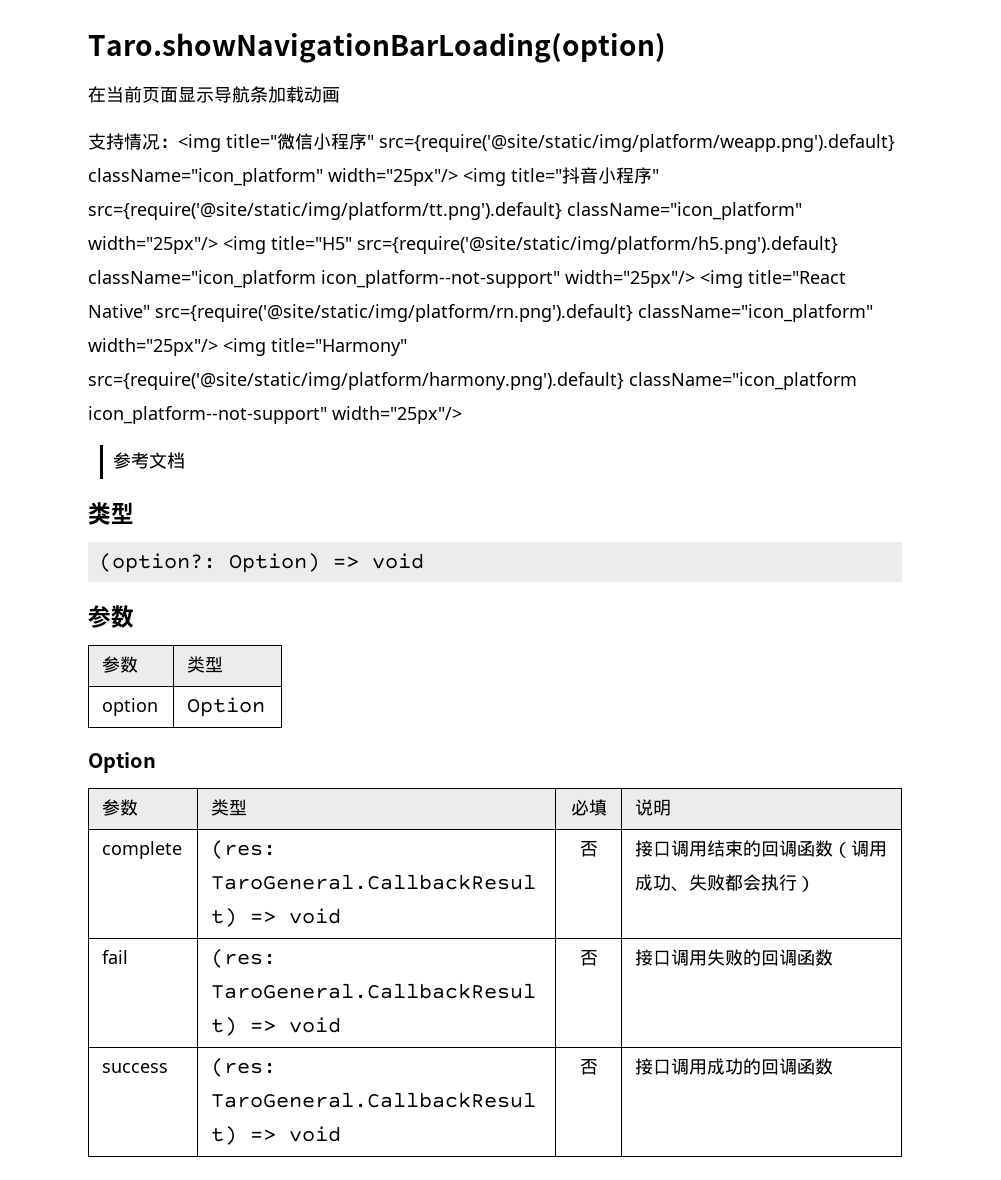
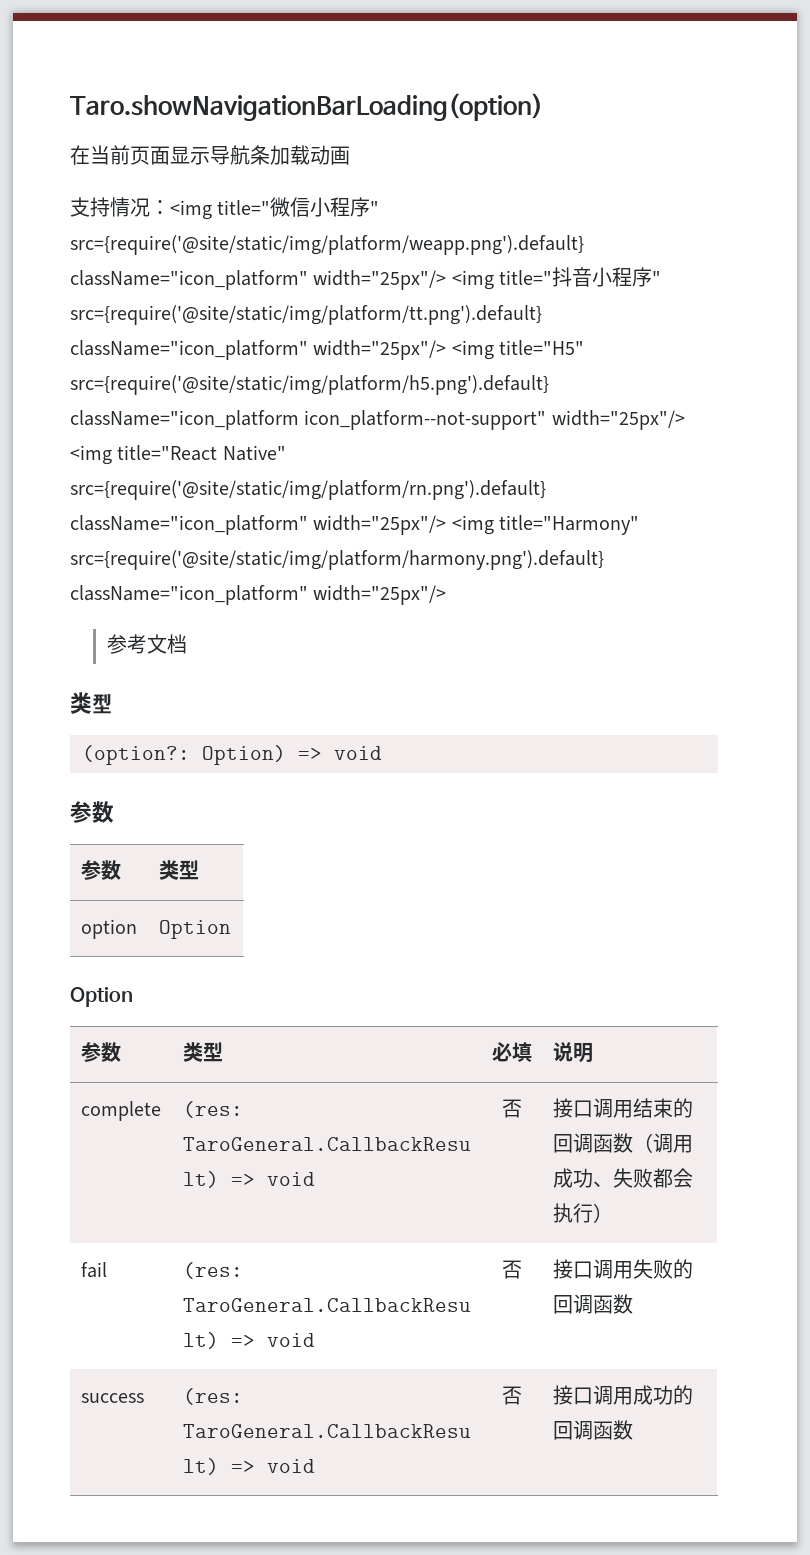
- 支持情况：<img title="微信小程序" src={require('@site/static/img/platform/weapp.png').default} className="icon_platform" width="25px"/> <img title="抖音小程序" src={require('@site/static/img/platform/tt.png').default} className="icon_platform" width="25px"/> <img title="H5" src={require('@site/static/img/platform/h5.png').default} className="icon_platform icon_platform--not-support" width="25px"/> <img title="React Native" src={require('@site/static/img/platform/rn.png').default} className="icon_platform" width="25px"/> <img title="Harmony" src={require('@site/static/img/platform/harmony.png').default} className="icon_platform icon_platform--not-support" width="25px"/>
+ 支持情况：<img title="微信小程序" src={require('@site/static/img/platform/weapp.png').default} className="icon_platform" width="25px"/> <img title="抖音小程序" src={require('@site/static/img/platform/tt.png').default} className="icon_platform" width="25px"/> <img title="H5" src={require('@site/static/img/platform/h5.png').default} className="icon_platform icon_platform--not-support" width="25px"/> <img title="React Native" src={require('@site/static/img/platform/rn.png').default} className="icon_platform" width="25px"/> <img title="Harmony" src={require('@site/static/img/platform/harmony.png').default} className="icon_platform" width="25px"/>

